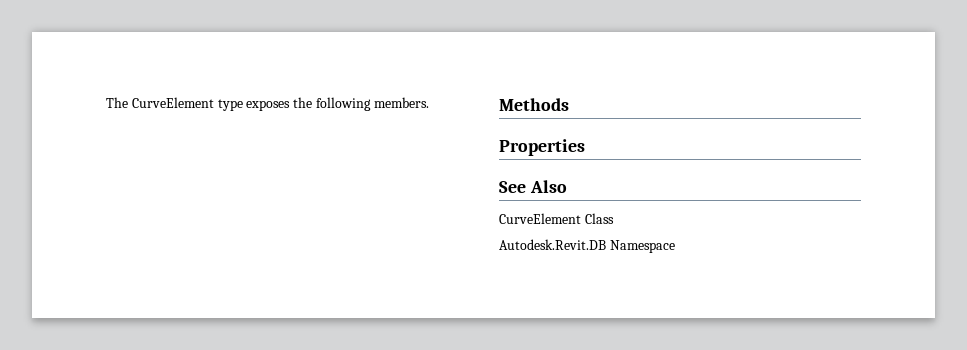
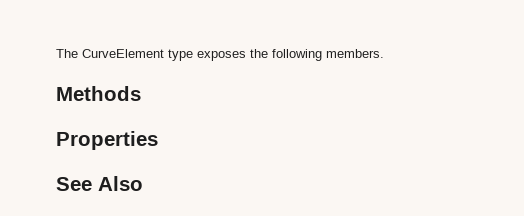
- CurveElement Class
- Autodesk.Revit.DB Namespace

